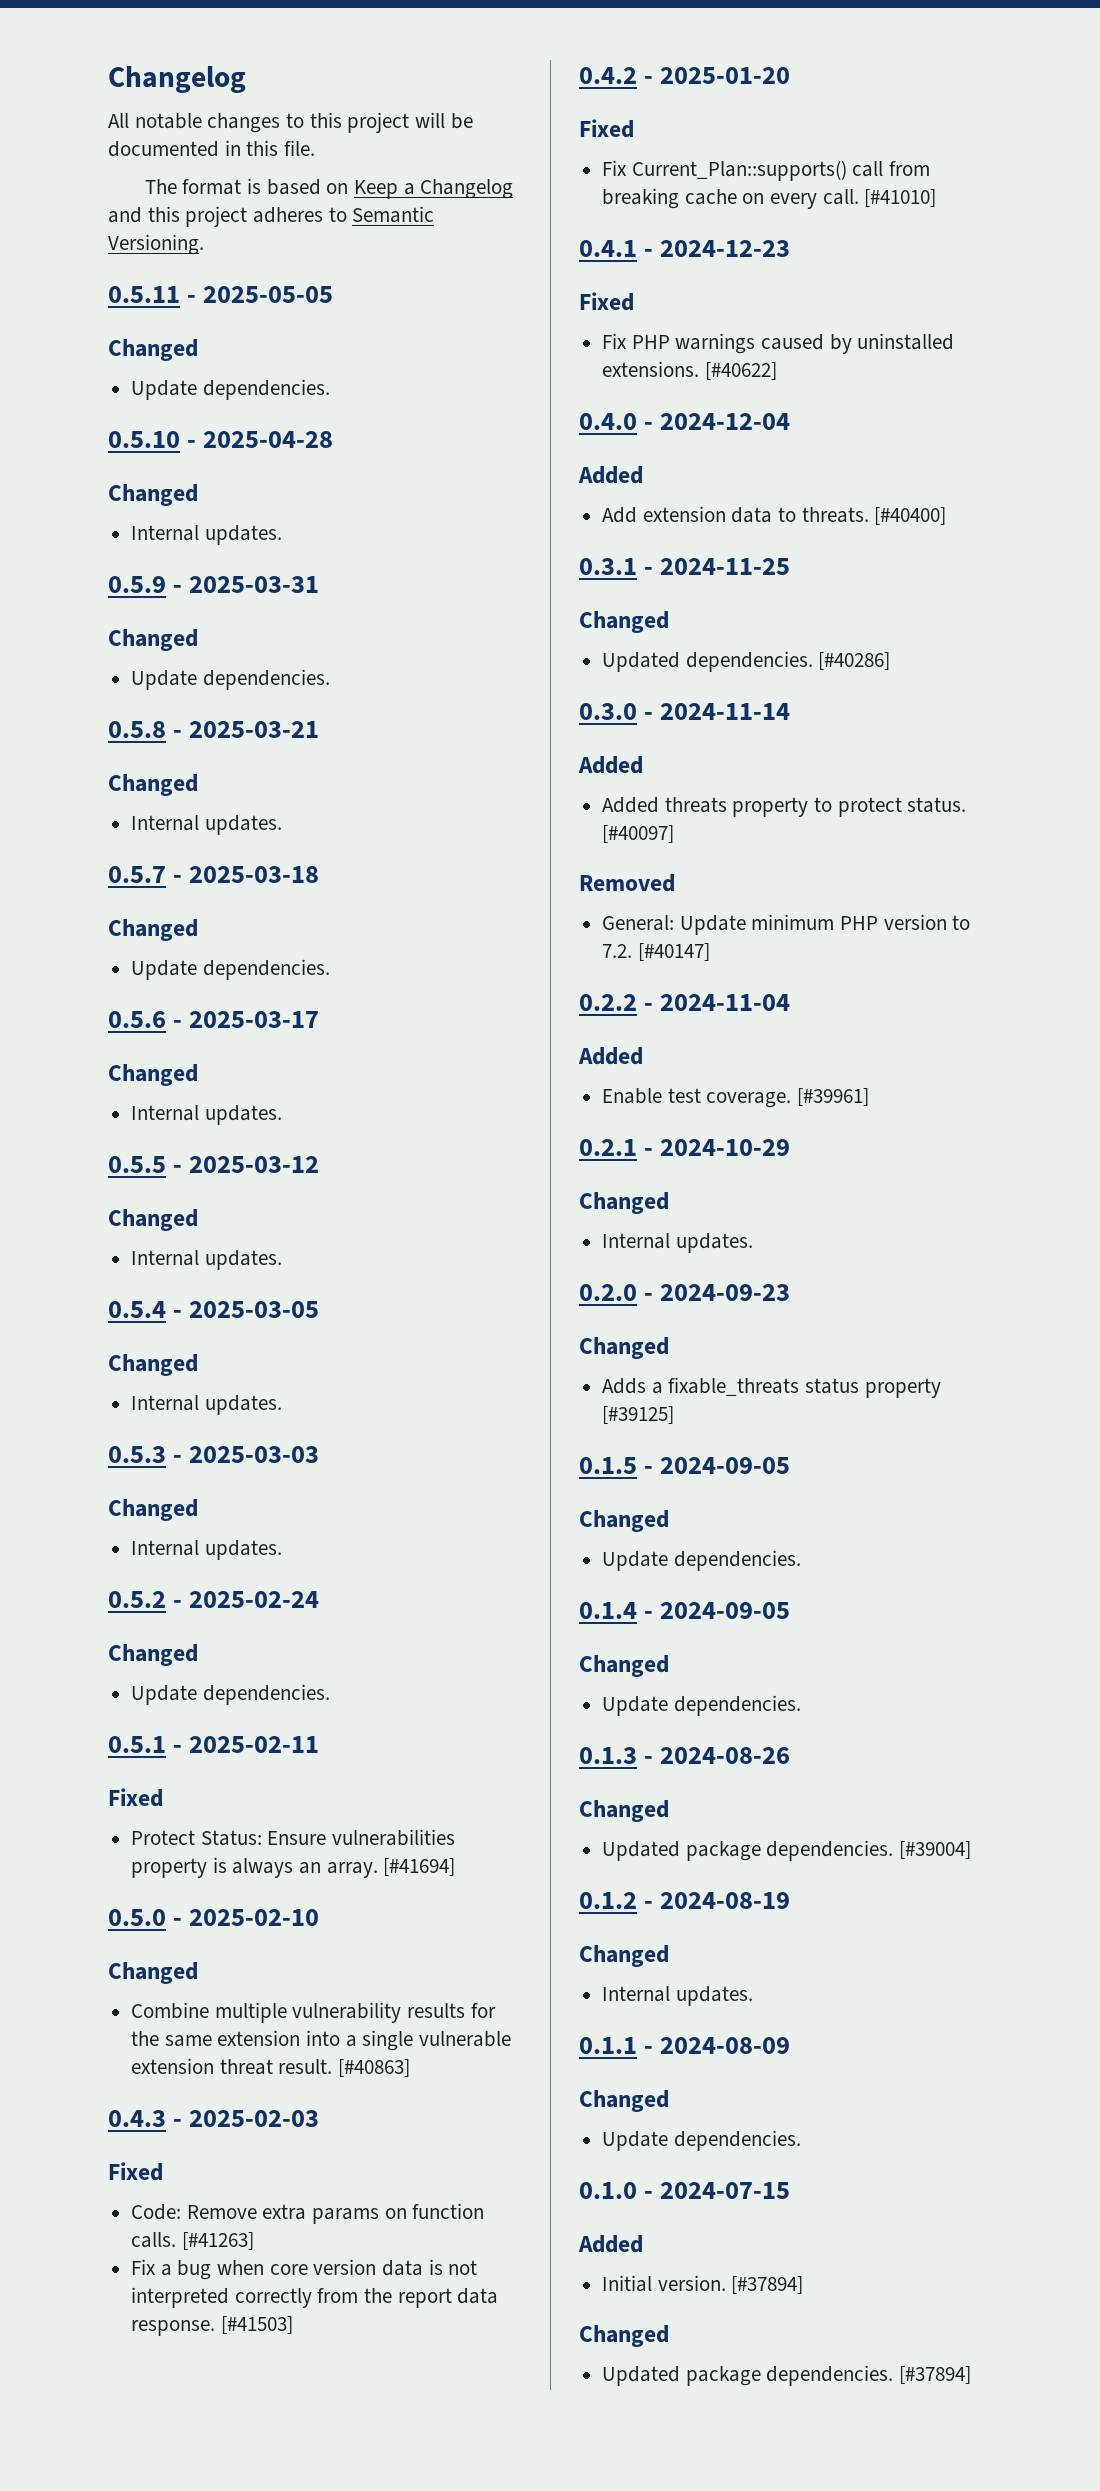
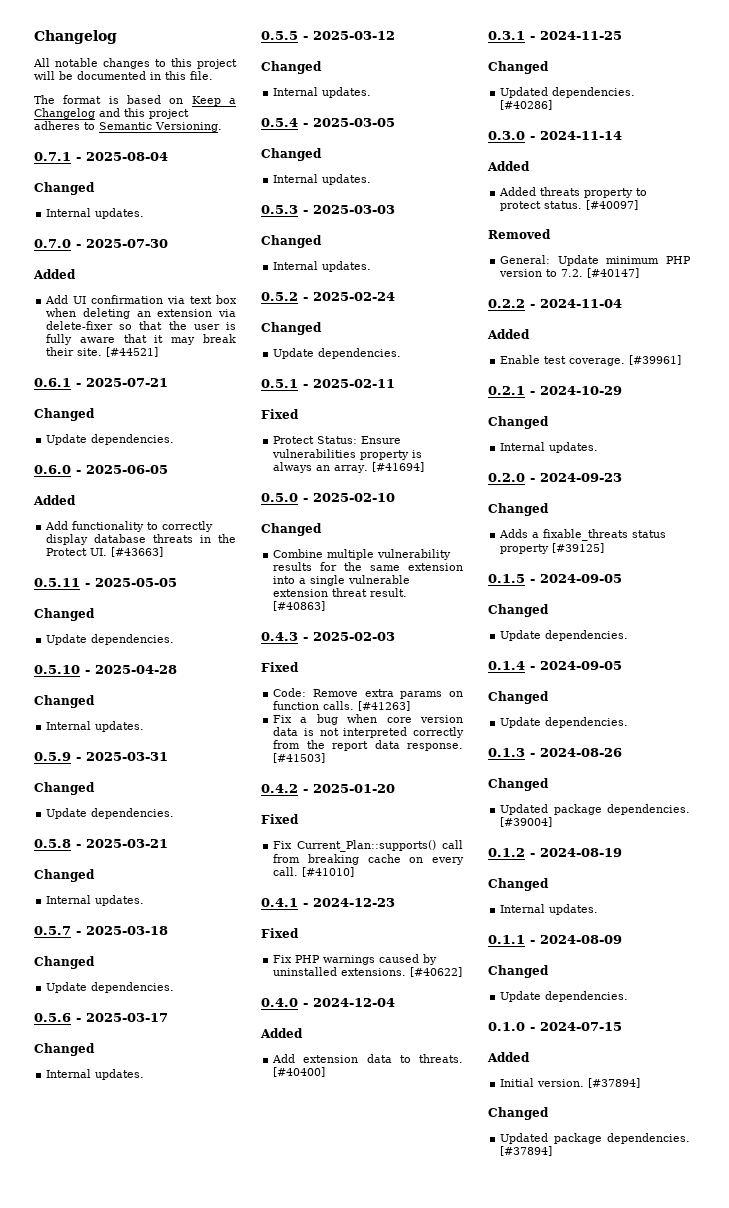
+ 0.7.1 - 2025-08-04
+ Changed
+ Internal updates.
+ 0.7.0 - 2025-07-30
+ Added
+ Add UI confirmation via text box when deleting an extension via delete-fixer so that the user is fully aware that it may break their site. [#44521]
+ 0.6.1 - 2025-07-21
+ Changed
+ Update dependencies.
+ 0.6.0 - 2025-06-05
+ Added
+ Add functionality to correctly display database threats in the Protect UI. [#43663]

